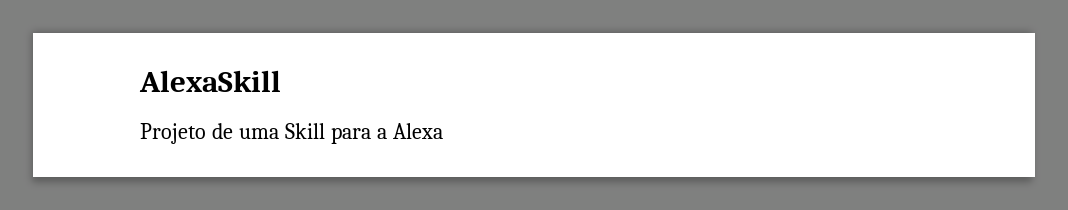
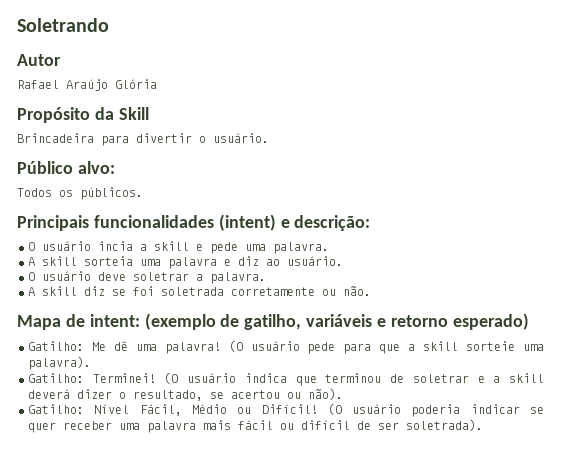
- AlexaSkill
- Projeto de uma Skill para a Alexa
+ Soletrando
+ Autor
+ Rafael Araújo Glória
+ Propósito da Skill
+ Brincadeira para divertir o usuário.
+ Público alvo:
+ Todos os públicos.
+ Principais funcionalidades (intent) e descrição:
+ O usuário incia a skill e pede uma palavra.
+ A skill sorteia uma palavra e diz ao usuário.
+ O usuário deve soletrar a palavra.
+ A skill diz se foi soletrada corretamente ou não.
+ Mapa de intent: (exemplo de gatilho, variáveis e retorno esperado)
+ Gatilho: Me dê uma palavra! (O usuário pede para que a skill sorteie uma palavra).
+ Gatilho: Terminei! (O usuário indica que terminou de soletrar e a skill deverá dizer o resultado, se acertou ou não).
+ Gatilho: Nível Fácil, Médio ou Difícil! (O usuário poderia indicar se quer receber uma palavra mais fácil ou difícil de ser soletrada).

